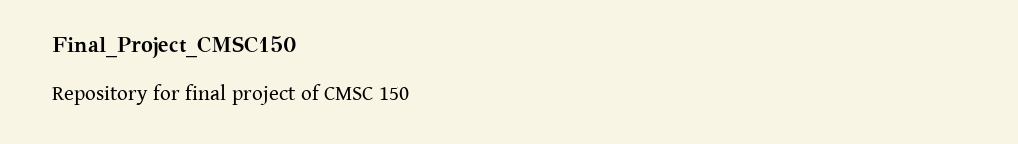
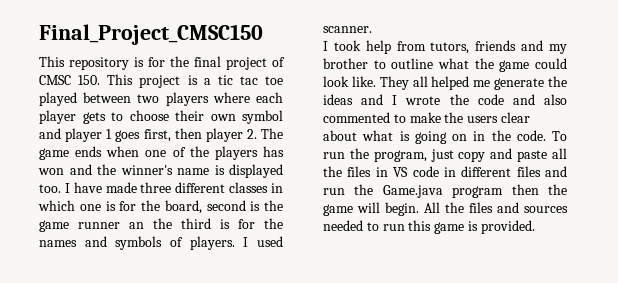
- Repository for final project of CMSC 150
+ This repository is for the final project of CMSC 150. This project is a tic tac toe played between two players where each player gets to choose their own symbol and player 1 goes first, then player 2. The game ends when one of the players has won and the winner's name is displayed too. I have made three different classes in which one is for the board, second is the game runner an the third is for the names and symbols of players. I used scanner.
+ I took help from tutors, friends and my brother to outline what the game could look like. They all helped me generate the ideas and I wrote the code and also commented to make the users clear about what is going on in the code. To run the program, just copy and paste all the files in VS code in different files and run the Game.java program then the game will begin. All the files and sources needed to run this game is provided.

